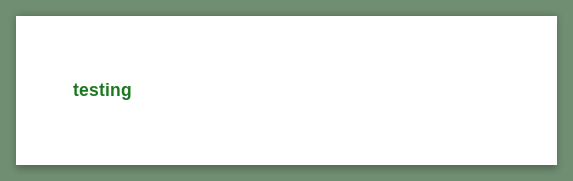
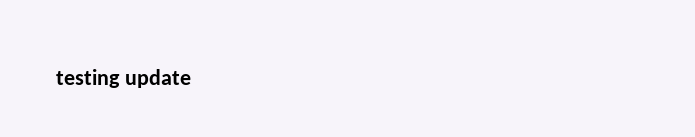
- testing
+ testing update

